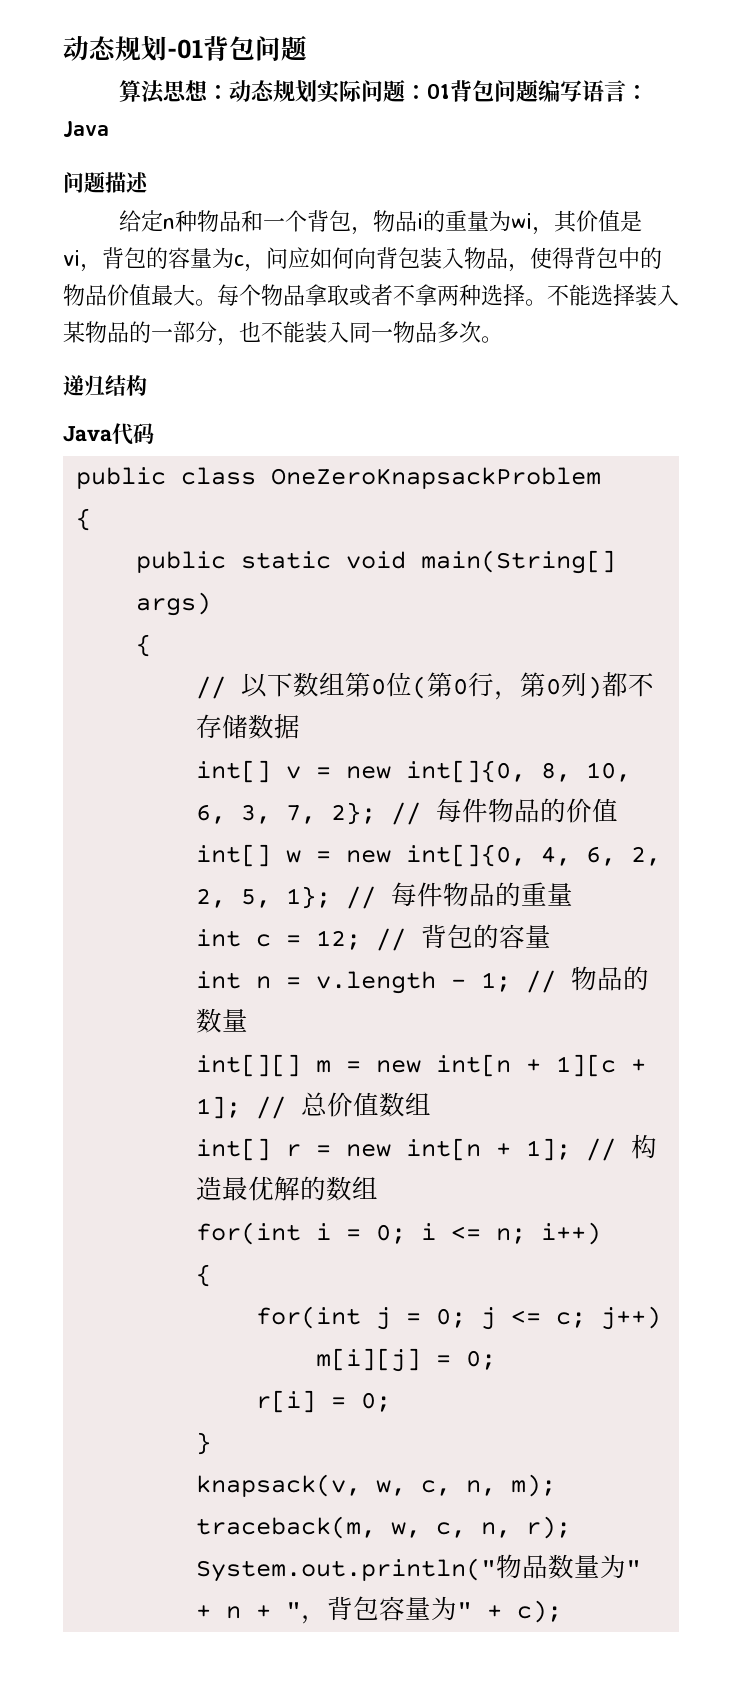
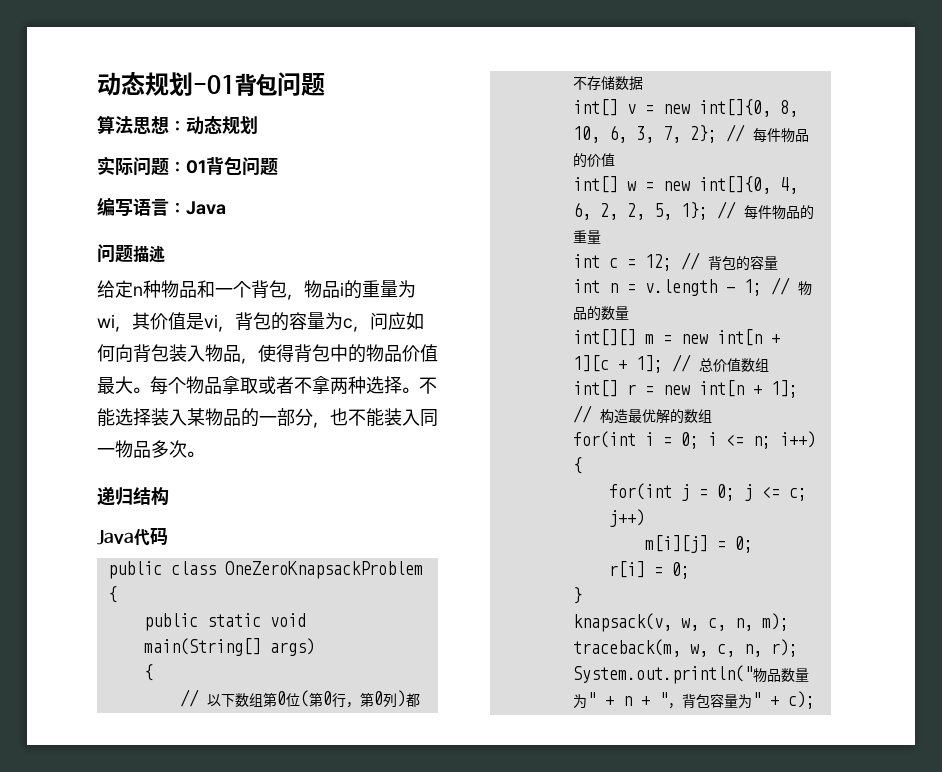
- 算法思想：动态规划实际问题：01背包问题编写语言：Java
+ 算法思想：动态规划
+ 实际问题：01背包问题
+ 编写语言：Java

